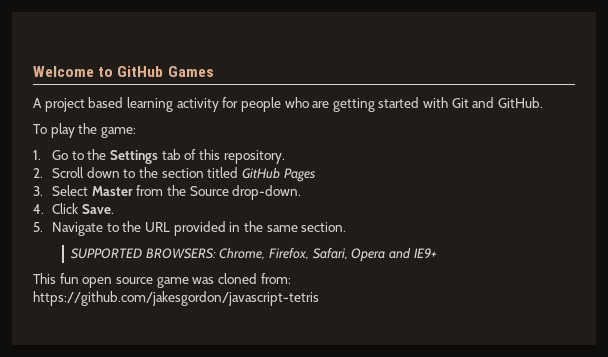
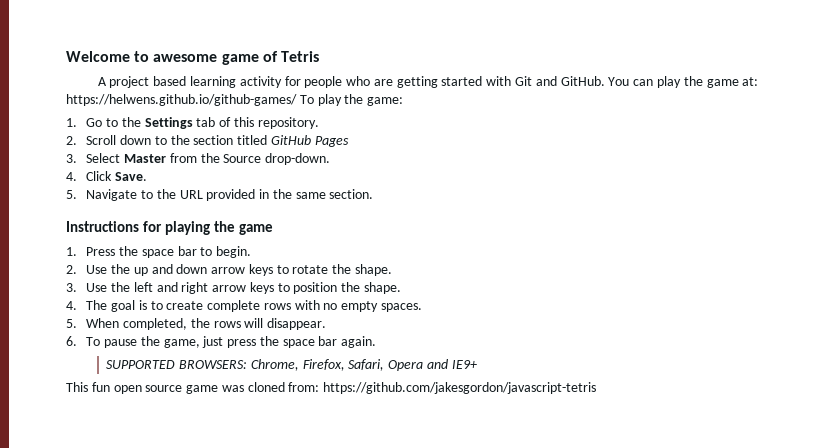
- Welcome to GitHub Games
+ Welcome to awesome game of Tetris
- A project based learning activity for people who are getting started with Git and GitHub.
- To play the game:
+ A project based learning activity for people who are getting started with Git and GitHub. You can play the game at: https://helwens.github.io/github-games/ To play the game:
+ Instructions for playing the game
+ 1. Press the space bar to begin.
+ 2. Use the up and down arrow keys to rotate the shape.
+ 3. Use the left and right arrow keys to position the shape.
+ 4. The goal is to create complete rows with no empty spaces.
+ 5. When completed, the rows will disappear.
+ 6. To pause the game, just press the space bar again.

